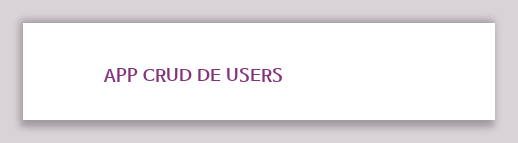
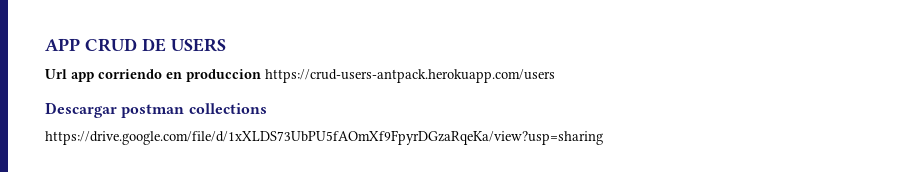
+ Url app corriendo en produccion https://crud-users-antpack.herokuapp.com/users
+ Descargar postman collections
+ https://drive.google.com/file/d/1xXLDS73UbPU5fAOmXf9FpyrDGzaRqeKa/view?usp=sharing

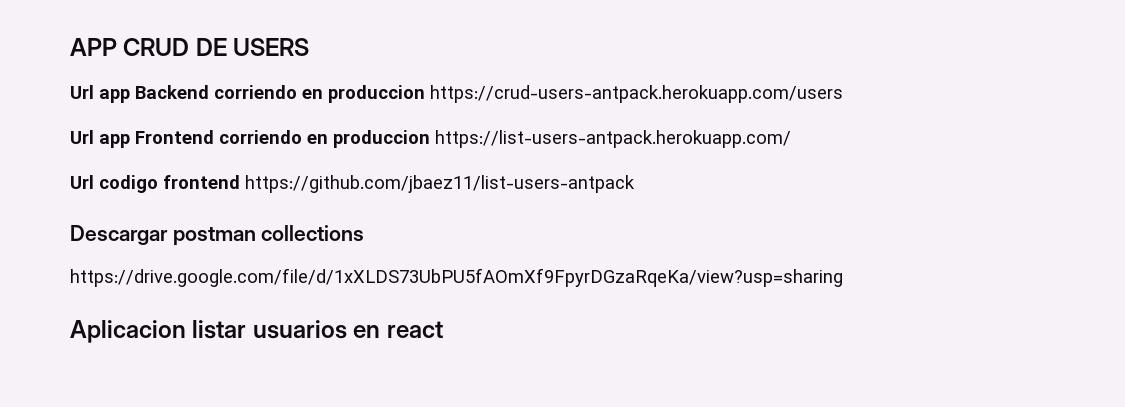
- Url app corriendo en produccion https://crud-users-antpack.herokuapp.com/users
+ Url app Backend corriendo en produccion https://crud-users-antpack.herokuapp.com/users
+ Url app Frontend corriendo en produccion https://list-users-antpack.herokuapp.com/
+ Url codigo frontend https://github.com/jbaez11/list-users-antpack
+ Aplicacion listar usuarios en react

